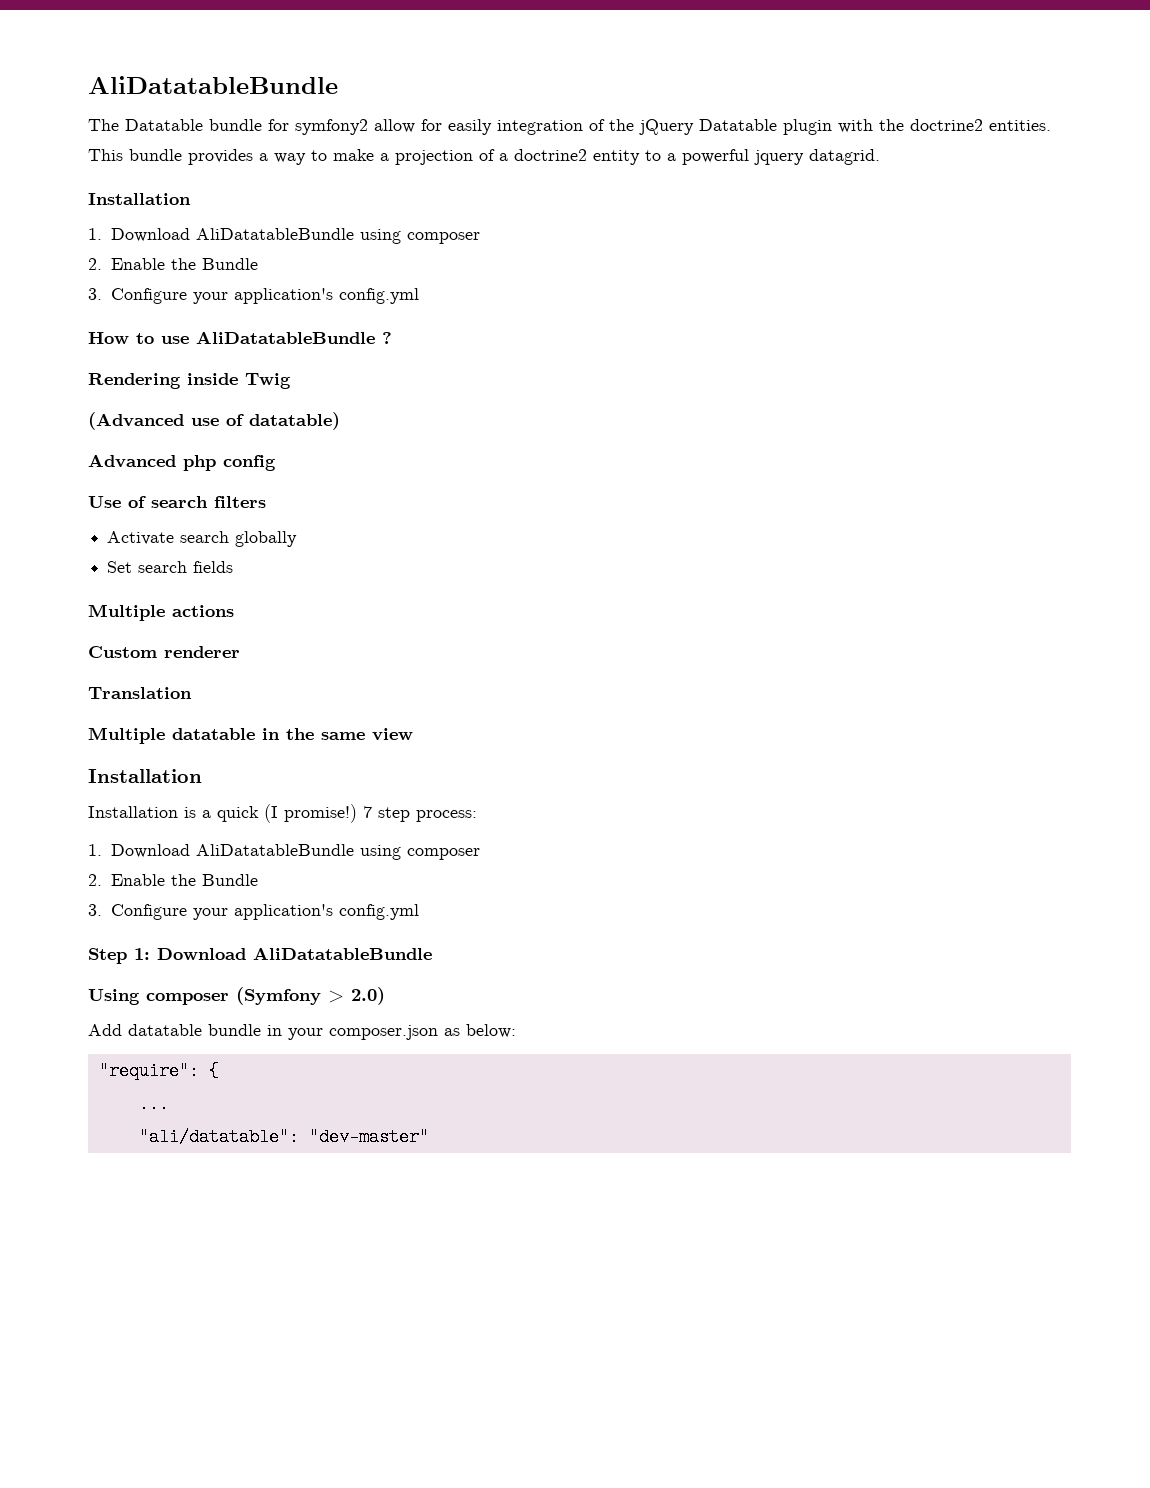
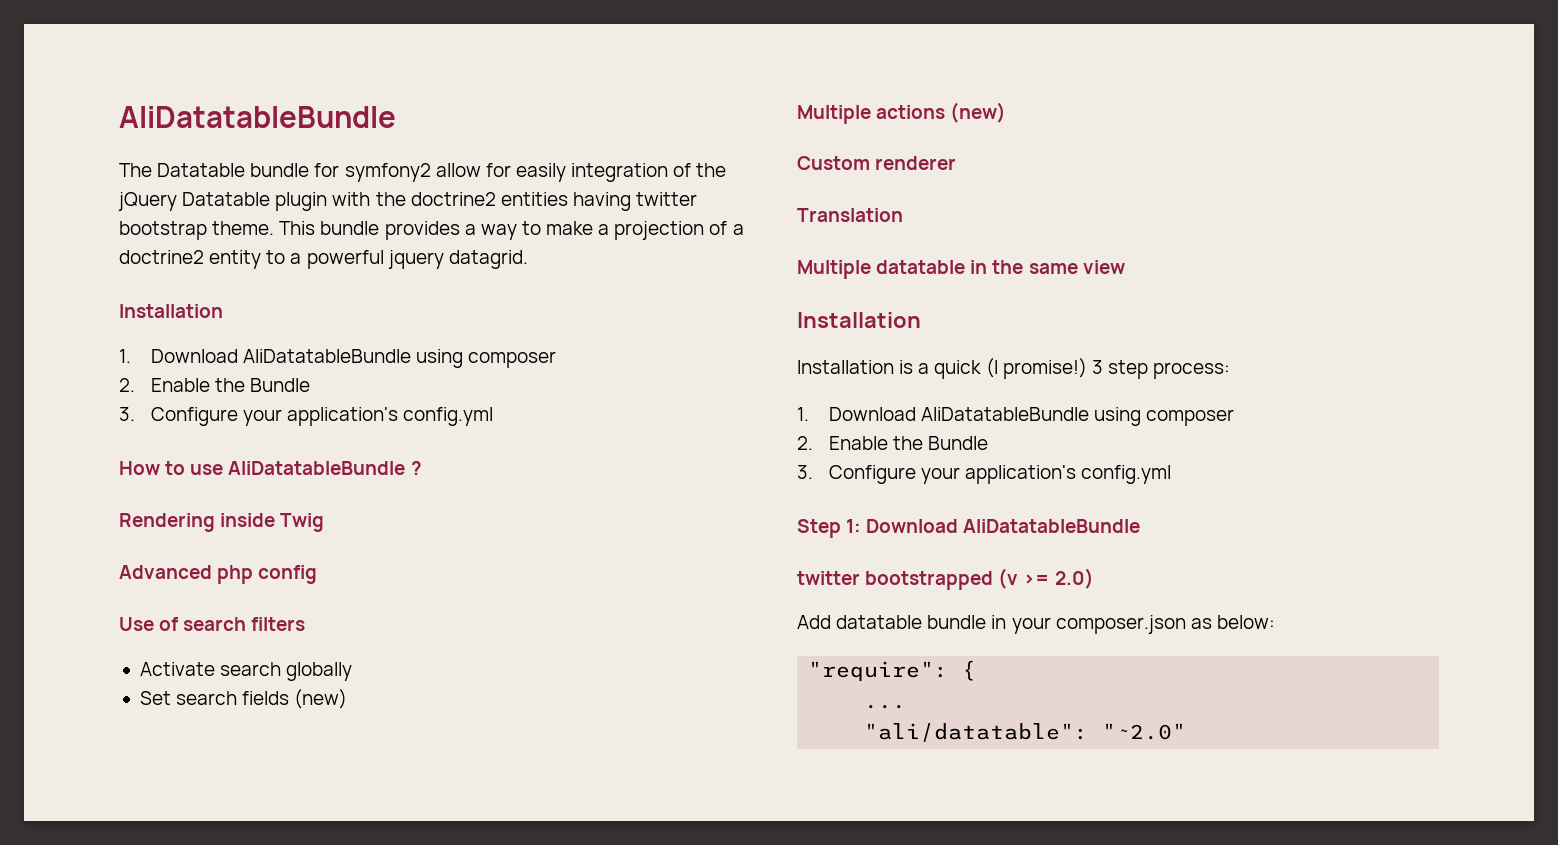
- The Datatable bundle for symfony2 allow for easily integration of the jQuery Datatable plugin with the doctrine2 entities.
+ The Datatable bundle for symfony2 allow for easily integration of the jQuery Datatable plugin with the doctrine2 entities having twitter bootstrap theme.
- (Advanced use of datatable)
- Set search fields
+ Set search fields (new)
- Multiple actions
+ Multiple actions (new)
- 7 step process:
+ 3 step process:
- Using composer (Symfony > 2.0)
+ twitter bootstrapped (v >= 2.0)
- "ali/datatable": "dev-master"
+ "ali/datatable": "~2.0"

